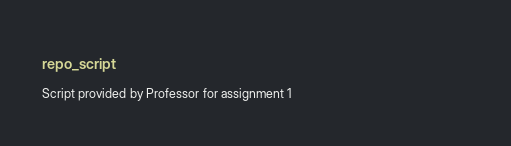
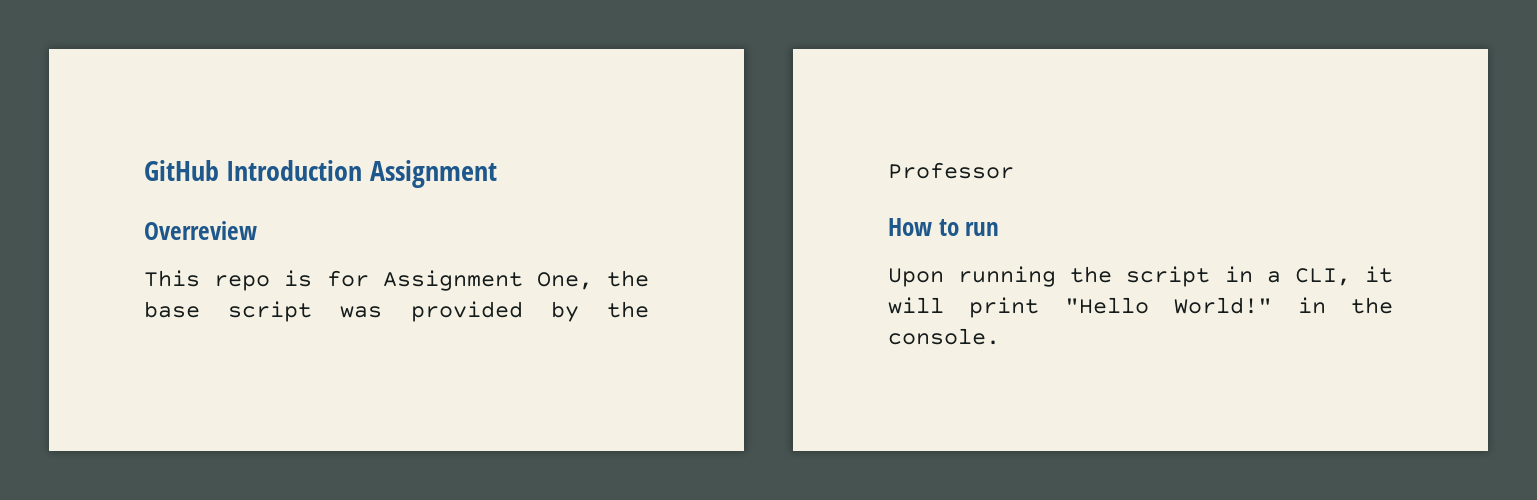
- repo_script
- Script provided by Professor for assignment 1
+ GitHub Introduction Assignment
+ Overreview
+ This repo is for Assignment One, the base script was provided by the Professor
+ How to run
+ Upon running the script in a CLI, it will print "Hello World!" in the console.

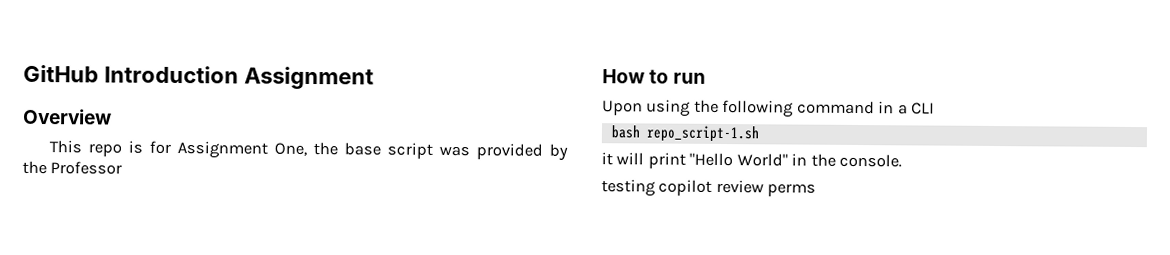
- Overreview
+ Overview
- Upon running the script in a CLI, it will print "Hello World!" in the console.
+ Upon using the following command in a CLI
+ bash repo_script-1.sh
+ it will print "Hello World" in the console.
+ testing copilot review perms

